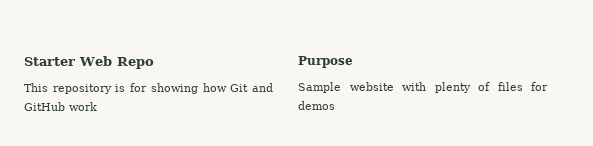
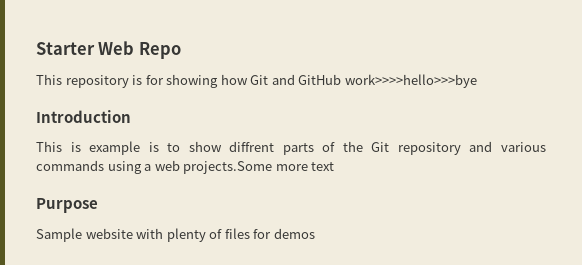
- This repository is for showing how Git and GitHub work
+ This repository is for showing how Git and GitHub work>>>>hello>>>bye
+ Introduction
+ This is example is to show diffrent parts of the Git repository and various commands using a web projects.Some more text

